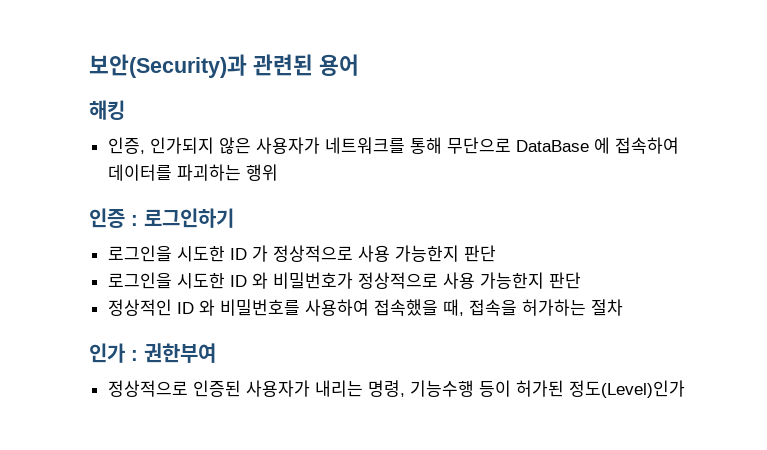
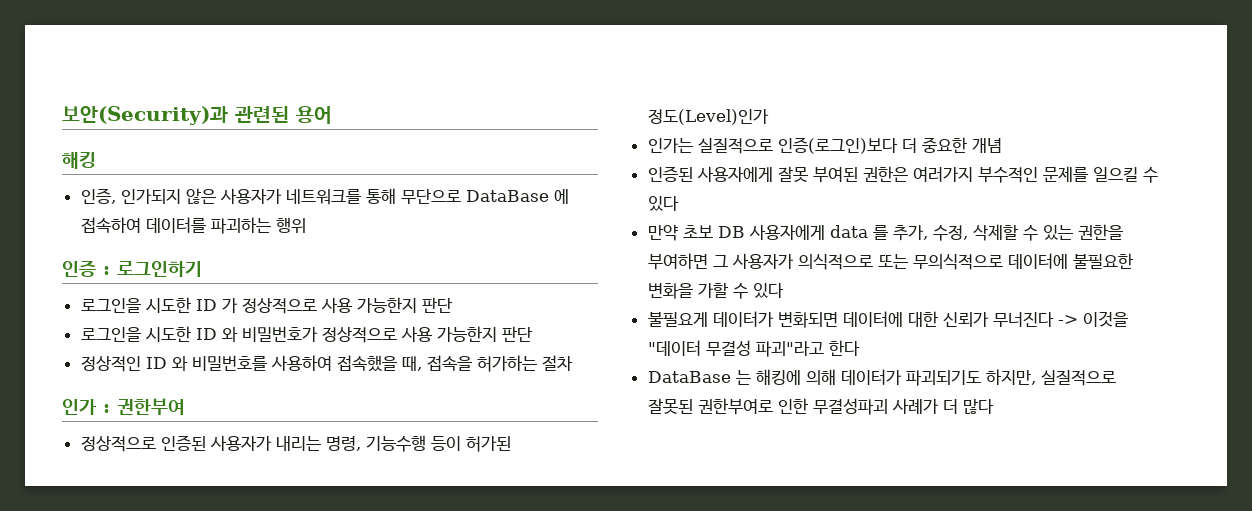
+ 인가는 실질적으로 인증(로그인)보다 더 중요한 개념
+ 인증된 사용자에게 잘못 부여된 권한은 여러가지 부수적인 문제를 일으킬 수 있다
+ 만약 초보 DB 사용자에게 data 를 추가, 수정, 삭제할 수 있는 권한을 부여하면 그 사용자가 의식적으로 또는 무의식적으로 데이터에 불필요한 변화을 가할 수 있다
+ 불필요게 데이터가 변화되면 데이터에 대한 신뢰가 무너진다 -> 이것을 "데이터 무결성 파괴"라고 한다
+ DataBase 는 해킹에 의해 데이터가 파괴되기도 하지만, 실질적으로 잘못된 권한부여로 인한 무결성파괴 사례가 더 많다

